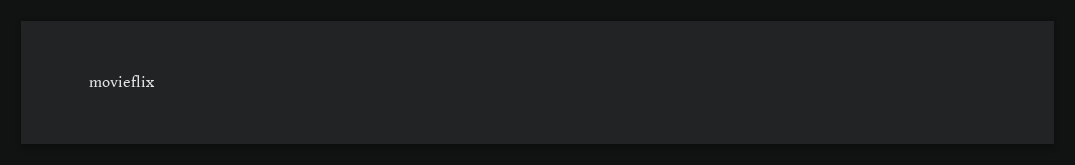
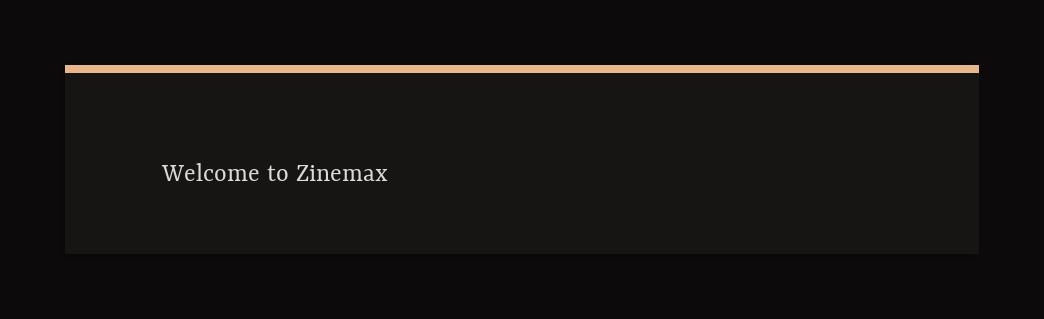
- movieflix
+ Welcome to Zinemax

